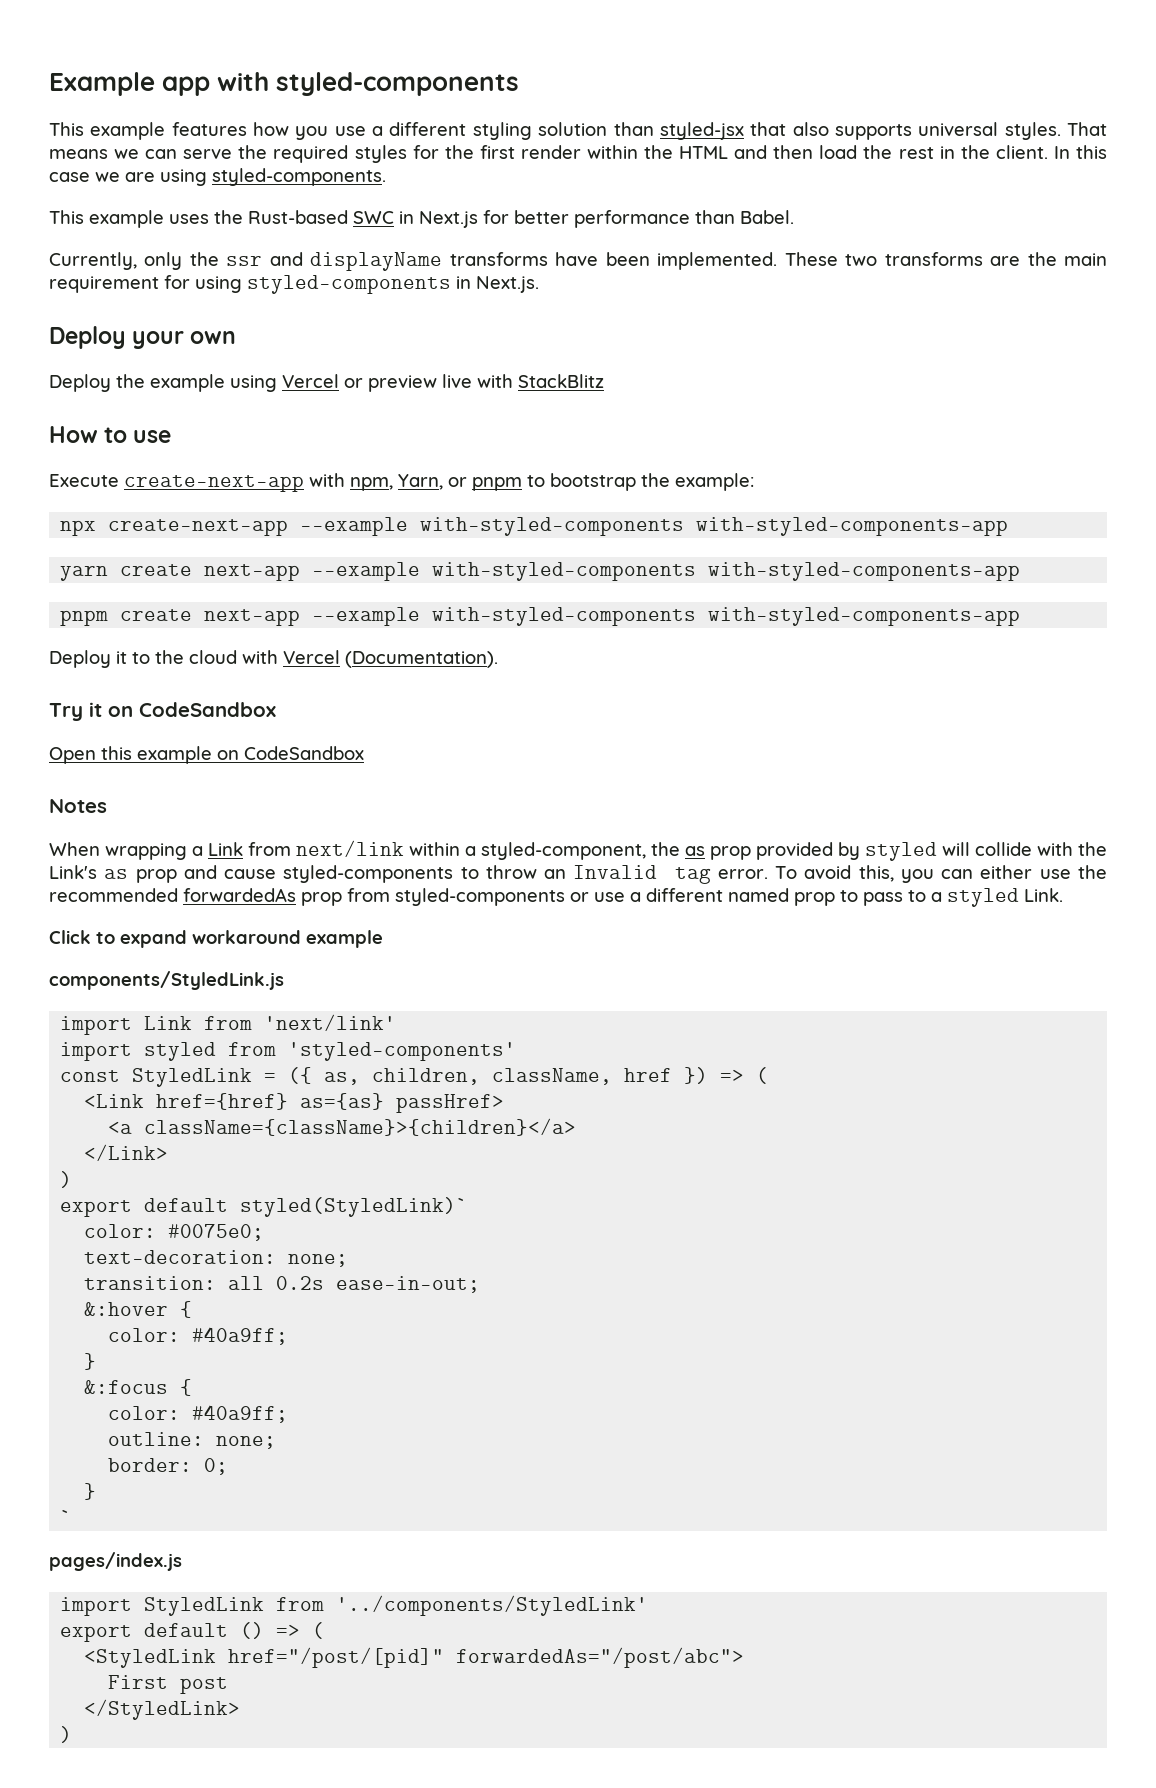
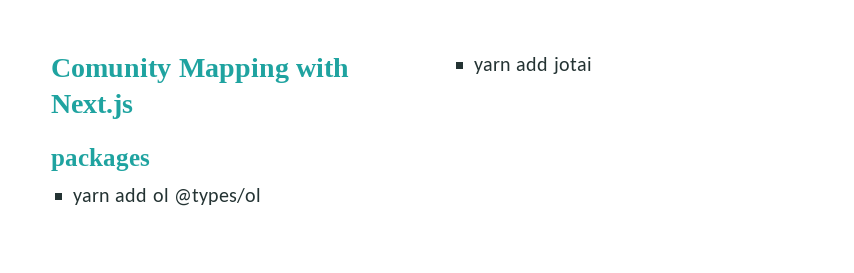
- Example app with styled-components
- This example features how you use a different styling solution than styled-jsx that also supports universal styles. That means we can serve the required styles for the first render within the HTML and then load the rest in the client. In this case we are using styled-components.
- This example uses the Rust-based SWC in Next.js for better performance than Babel.
- Currently, only the ssr and displayName transforms have been implemented. These two transforms are the main requirement for using styled-components in Next.js.
- Deploy your own
- Deploy the example using Vercel or preview live with StackBlitz
- How to use
- Execute create-next-app with npm, Yarn, or pnpm to bootstrap the example:
- npx create-next-app --example with-styled-components with-styled-components-app
- yarn create next-app --example with-styled-components with-styled-components-app
- pnpm create next-app --example with-styled-components with-styled-components-app
- Deploy it to the cloud with Vercel (Documentation).
- Try it on CodeSandbox
- Open this example on CodeSandbox
- Notes
- When wrapping a Link from next/link within a styled-component, the as prop provided by styled will collide with the Link's as prop and cause styled-components to throw an Invalid tag error. To avoid this, you can either use the recommended forwardedAs prop from styled-components or use a different named prop to pass to a styled Link.
- Click to expand workaround example
- components/StyledLink.js
- import Link from 'next/link'
- import styled from 'styled-components'
- const StyledLink = ({ as, children, className, href }) => (
- <Link href={href} as={as} passHref>
- <a className={className}>{children}</a>
- </Link>
- )
- export default styled(StyledLink)`
- color: #0075e0;
- text-decoration: none;
- transition: all 0.2s ease-in-out;
- &:hover {
- color: #40a9ff;
- }
- &:focus {
- color: #40a9ff;
- outline: none;
- border: 0;
- }
- `
- pages/index.js
- import StyledLink from '../components/StyledLink'
- export default () => (
- <StyledLink href="/post/[pid]" forwardedAs="/post/abc">
- First post
- </StyledLink>
- )
+ Comunity Mapping with Next.js
+ packages
+ yarn add ol @types/ol
+ yarn add jotai

